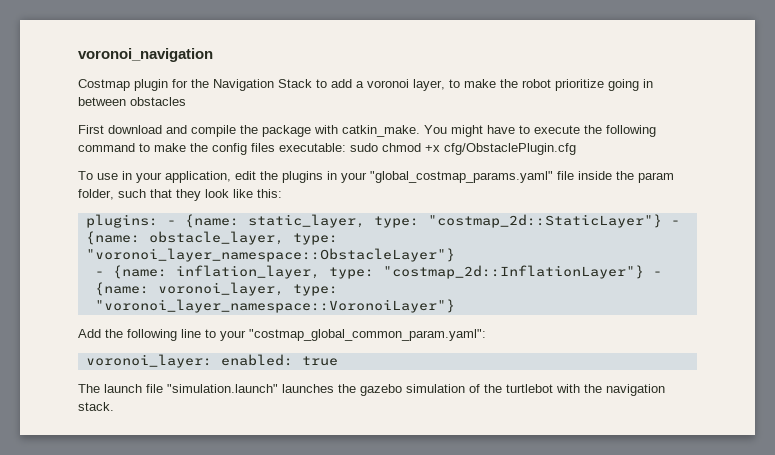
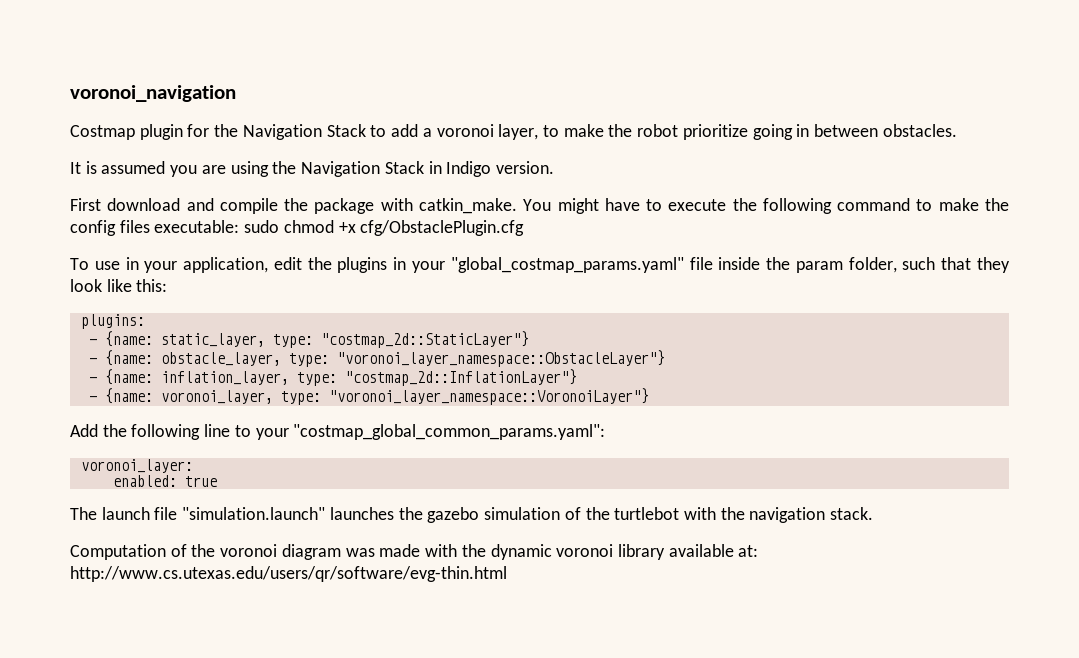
- Costmap plugin for the Navigation Stack to add a voronoi layer, to make the robot prioritize going in between obstacles
+ Costmap plugin for the Navigation Stack to add a voronoi layer, to make the robot prioritize going in between obstacles.
+ It is assumed you are using the Navigation Stack in Indigo version.
- plugins: - {name: static_layer, type: "costmap_2d::StaticLayer"} - {name: obstacle_layer, type: "voronoi_layer_namespace::ObstacleLayer"}
+ plugins:
+ - {name: static_layer, type: "costmap_2d::StaticLayer"}
+ - {name: obstacle_layer, type: "voronoi_layer_namespace::ObstacleLayer"}
- - {name: inflation_layer, type: "costmap_2d::InflationLayer"} - {name: voronoi_layer, type: "voronoi_layer_namespace::VoronoiLayer"}
+ - {name: inflation_layer, type: "costmap_2d::InflationLayer"}
+ - {name: voronoi_layer, type: "voronoi_layer_namespace::VoronoiLayer"}
- Add the following line to your "costmap_global_common_param.yaml":
+ Add the following line to your "costmap_global_common_params.yaml":
- voronoi_layer: enabled: true
+ voronoi_layer:
+ enabled: true
+ Computation of the voronoi diagram was made with the dynamic voronoi library available at: http://www.cs.utexas.edu/users/qr/software/evg-thin.html

